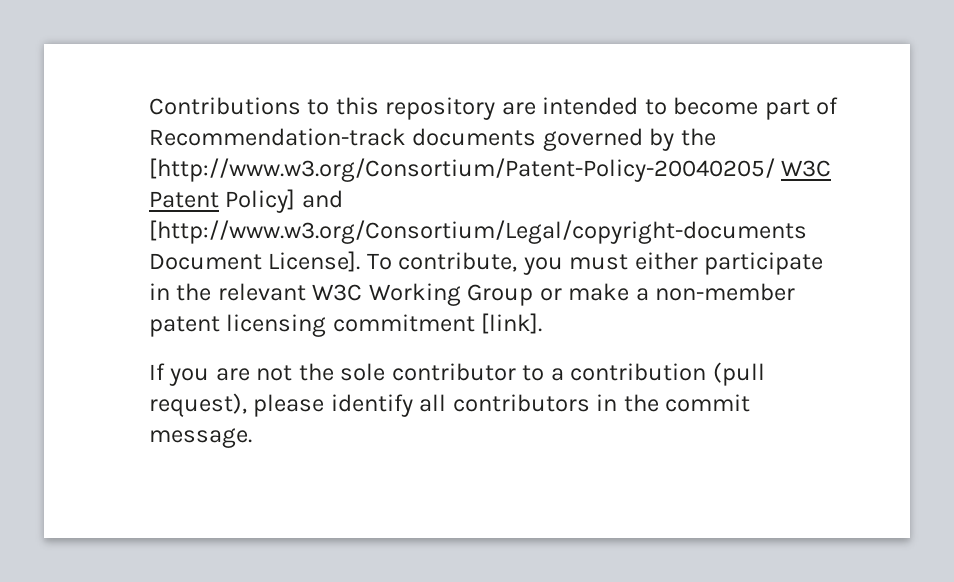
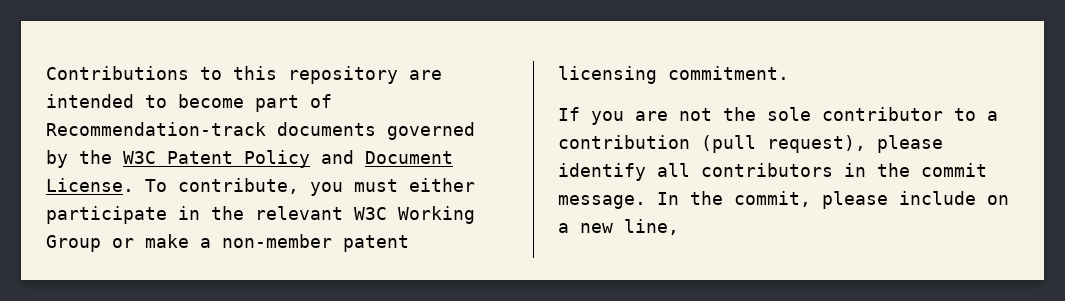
- Contributions to this repository are intended to become part of Recommendation-track documents governed by the [http://www.w3.org/Consortium/Patent-Policy-20040205/ W3C Patent Policy] and [http://www.w3.org/Consortium/Legal/copyright-documents Document License].
+ Contributions to this repository are intended to become part of Recommendation-track documents governed by the W3C Patent Policy and Document License.
- To contribute, you must either participate in the relevant W3C Working Group or make a non-member patent licensing commitment [link].
+ To contribute, you must either participate in the relevant W3C Working Group or make a non-member patent licensing commitment.
+ In the commit, please include on a new line,

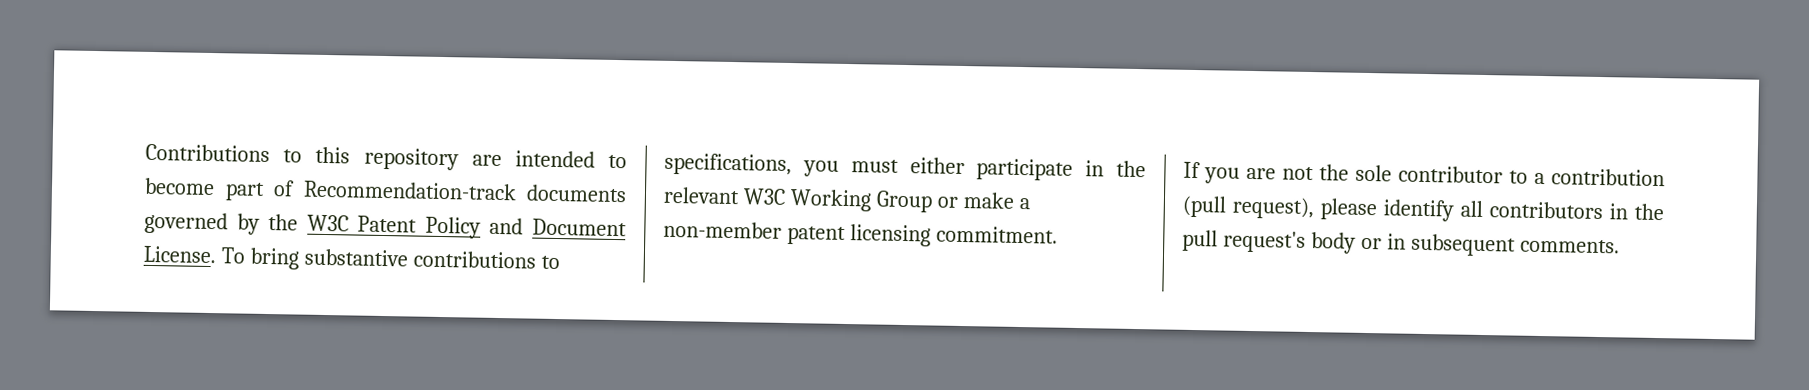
- To contribute, you must either participate in the relevant W3C Working Group or make a non-member patent licensing commitment.
+ To bring substantive contributions to specifications, you must either participate in the relevant W3C Working Group or make a non-member patent licensing commitment.
- If you are not the sole contributor to a contribution (pull request), please identify all contributors in the commit message. In the commit, please include on a new line,
+ If you are not the sole contributor to a contribution (pull request), please identify all contributors in the pull request's body or in subsequent comments.

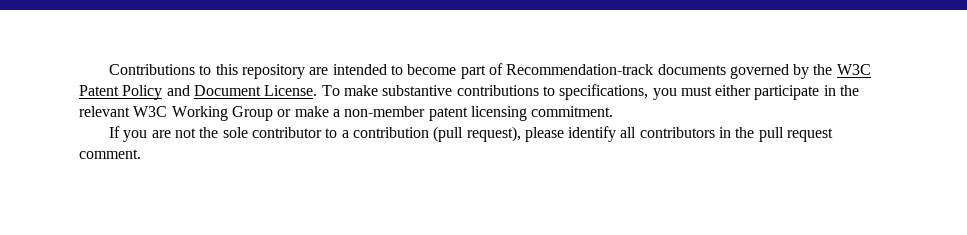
- To bring substantive contributions to specifications, you must either participate in the relevant W3C Working Group or make a non-member patent licensing commitment.
+ To make substantive contributions to specifications, you must either participate in the relevant W3C Working Group or make a non-member patent licensing commitment.
- If you are not the sole contributor to a contribution (pull request), please identify all contributors in the pull request's body or in subsequent comments.
+ If you are not the sole contributor to a contribution (pull request), please identify all contributors in the pull request comment.

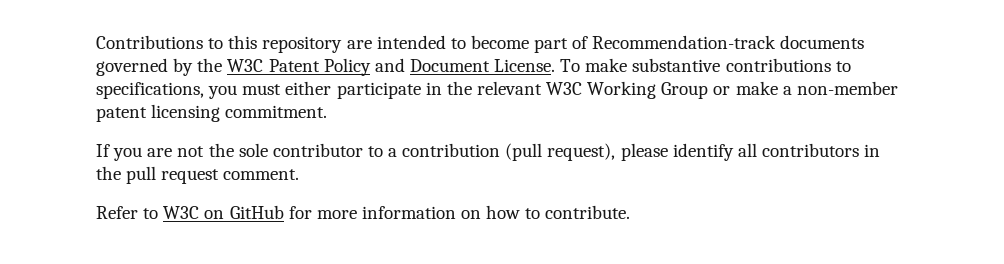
+ Refer to W3C on GitHub for more information on how to contribute.

